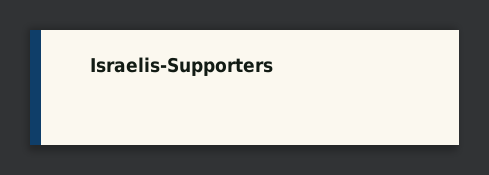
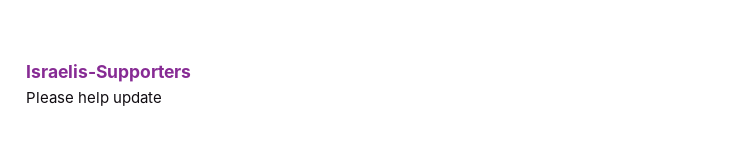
+ Please help update

